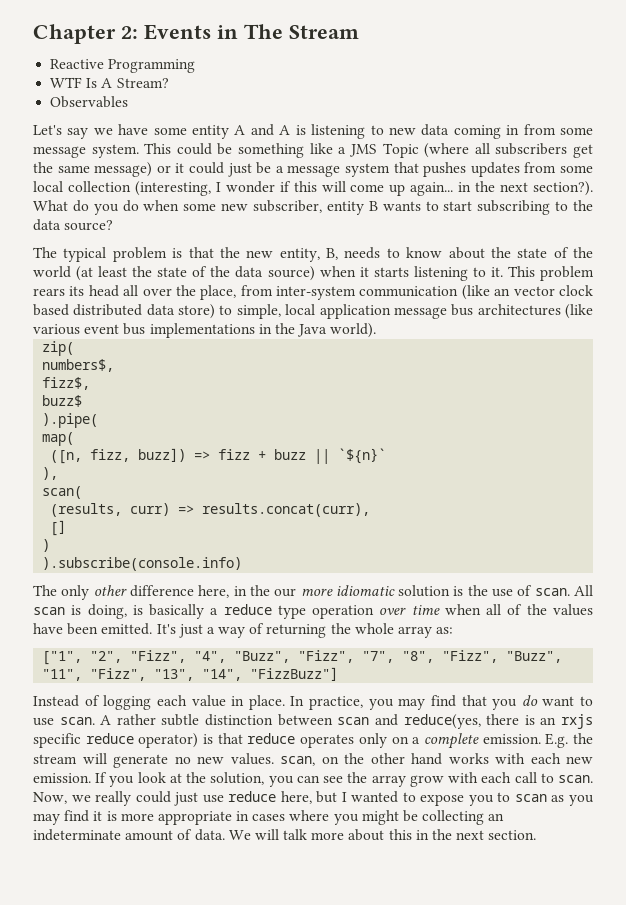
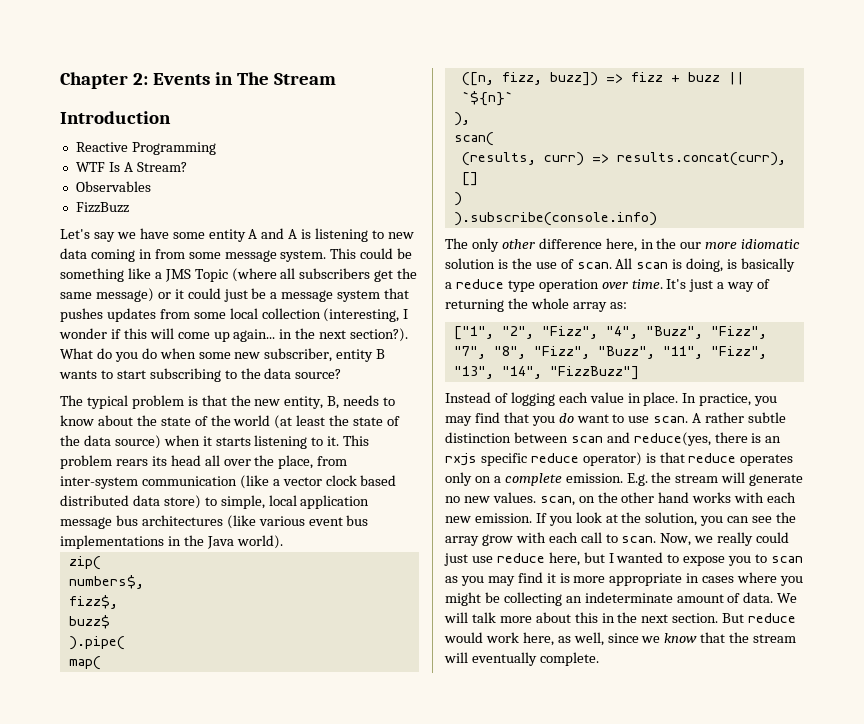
+ Introduction
+ FizzBuzz
- This problem rears its head all over the place, from inter-system communication (like an vector clock based distributed data store) to simple, local application message bus architectures (like various event bus implementations in the Java world).
+ This problem rears its head all over the place, from inter-system communication (like a vector clock based distributed data store) to simple, local application message bus architectures (like various event bus implementations in the Java world).
- All scan is doing, is basically a reduce type operation over time when all of the values have been emitted.
+ All scan is doing, is basically a reduce type operation over time.
+ But reduce would work here, as well, since we know that the stream will eventually complete.

